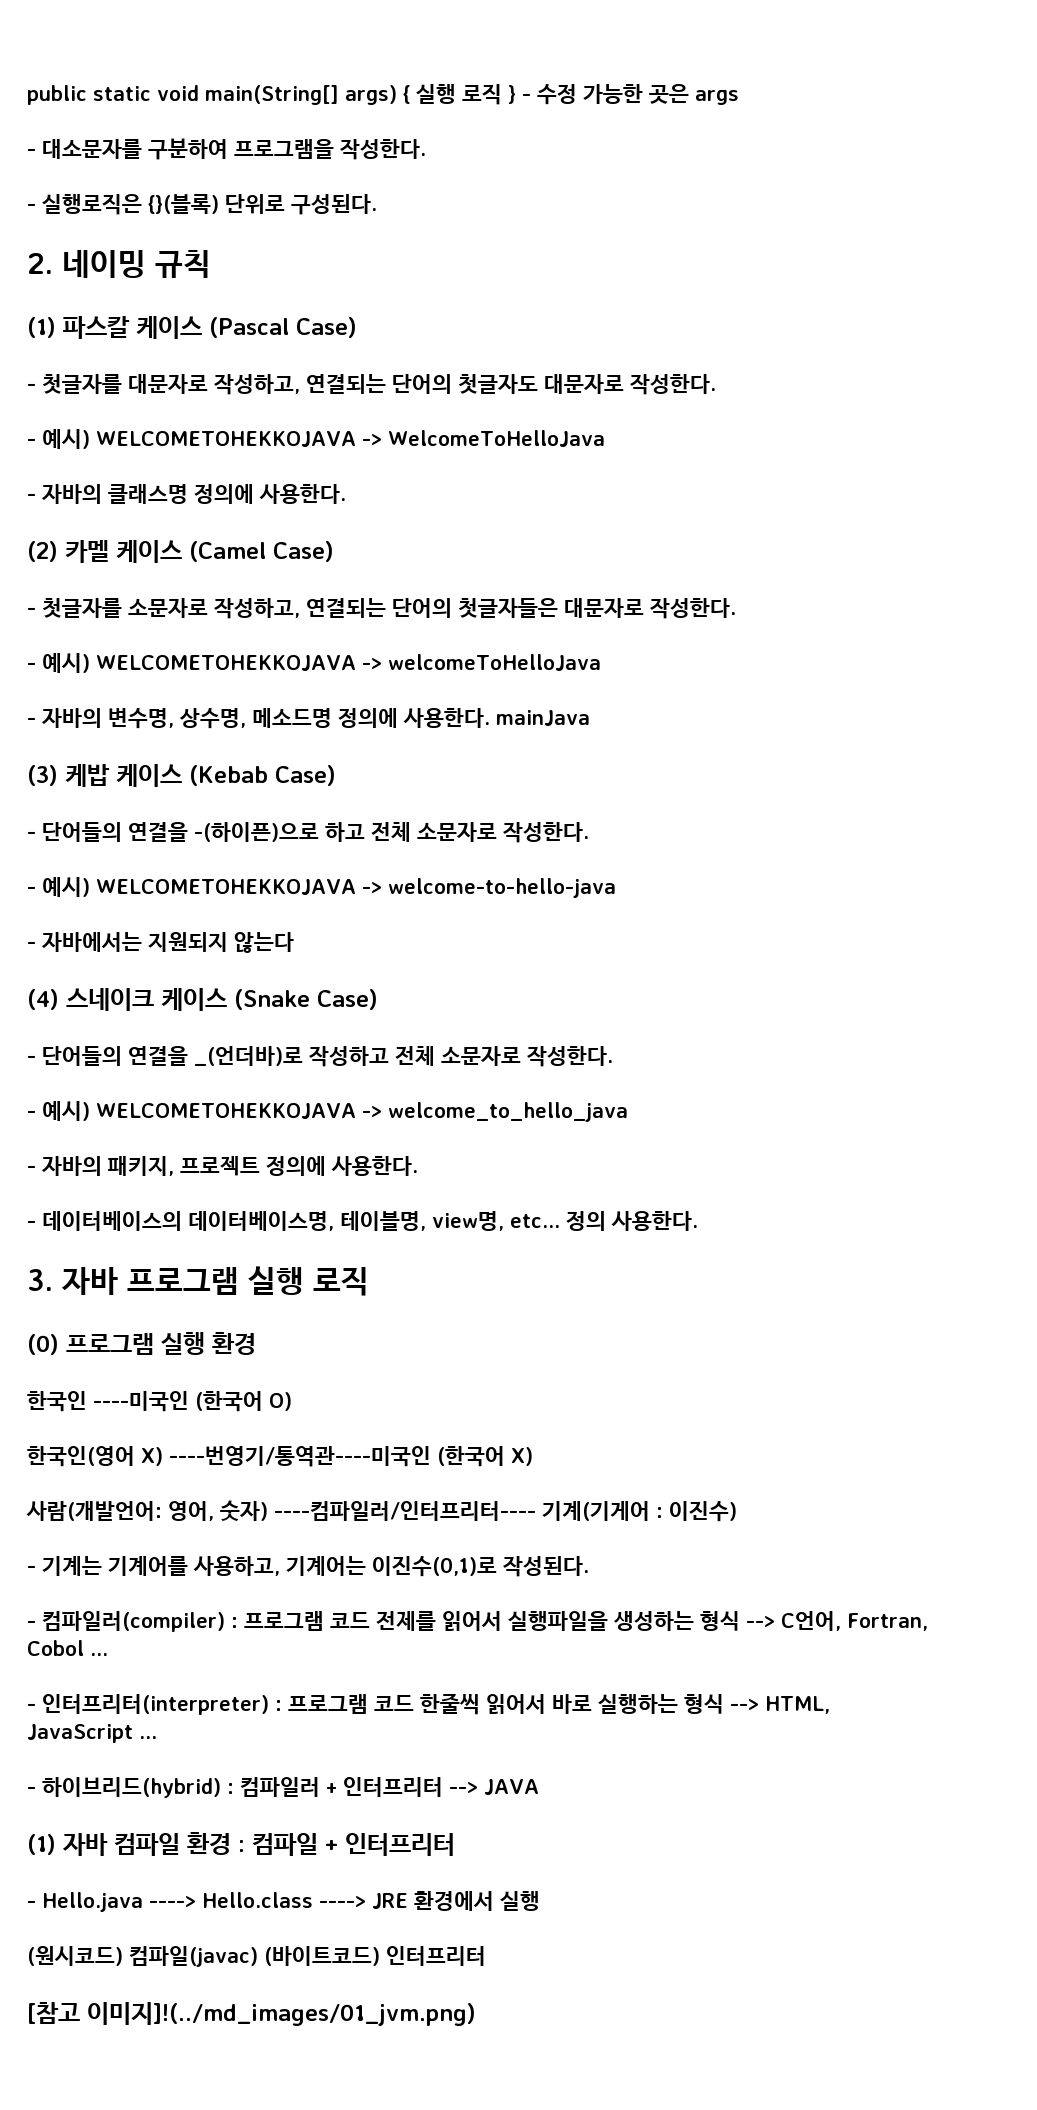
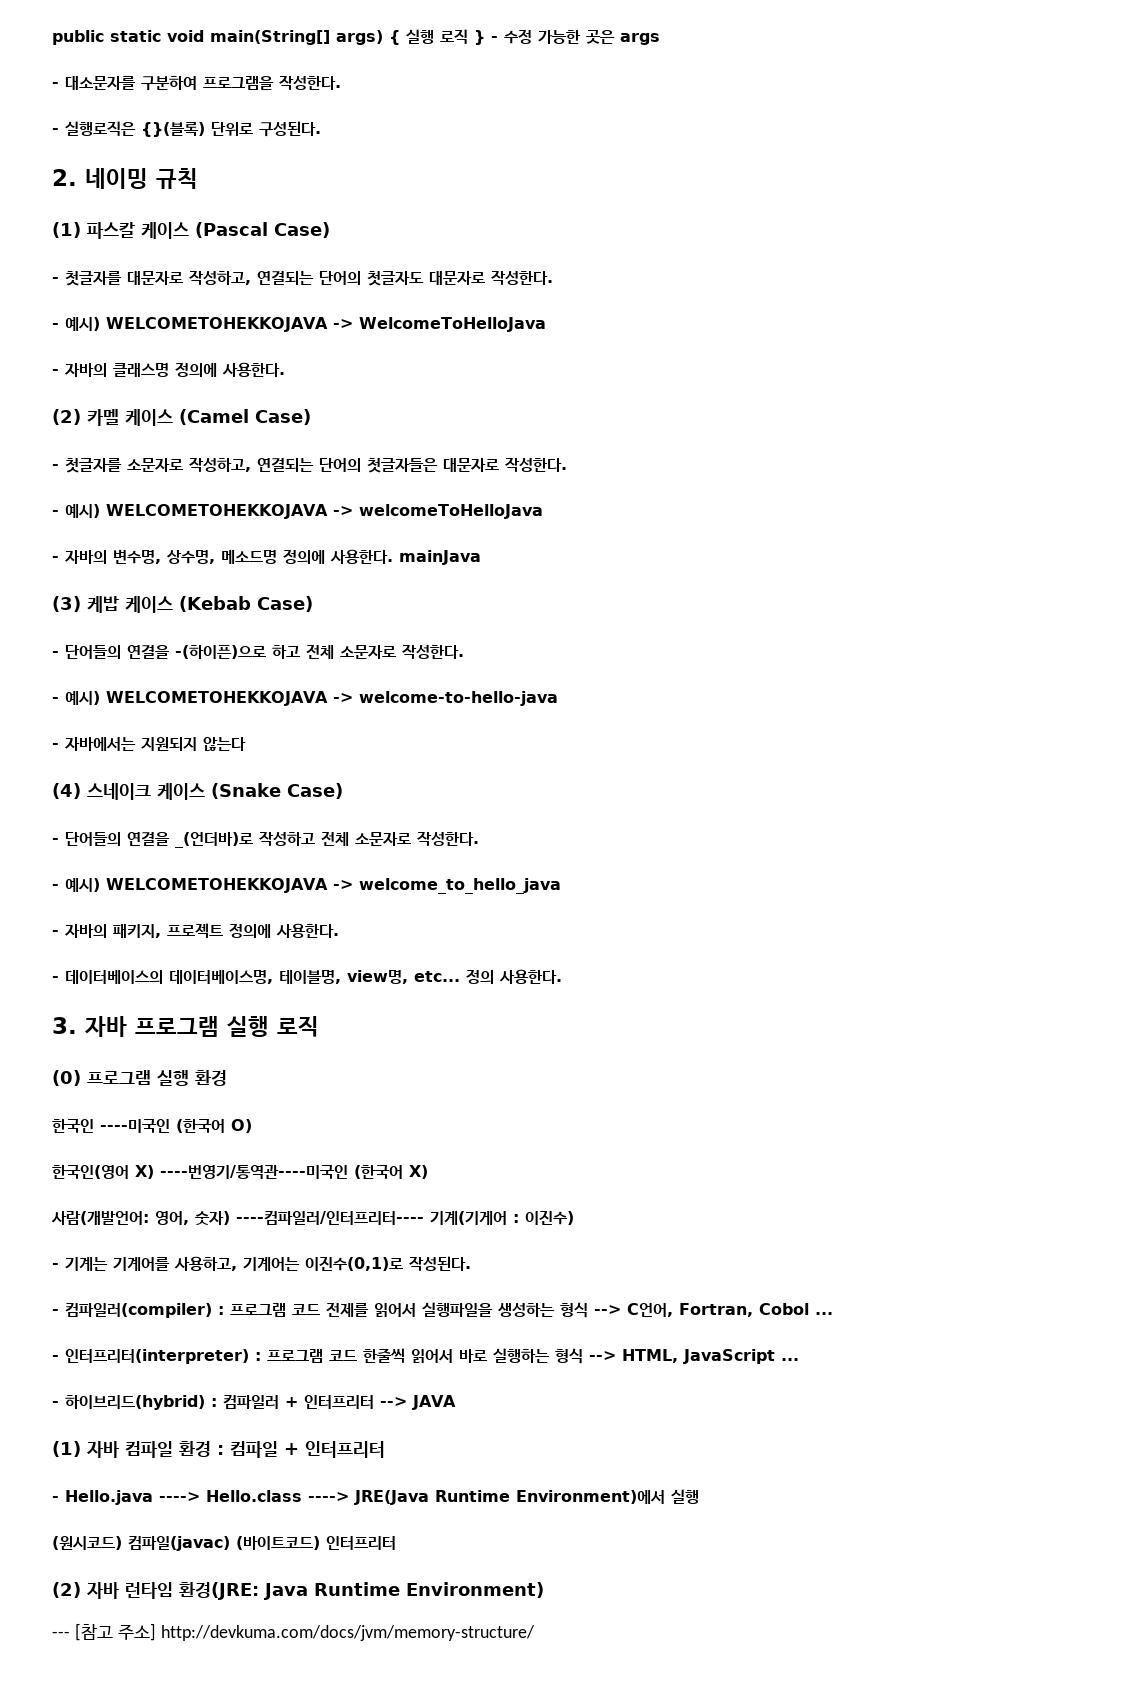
- - Hello.java ----> Hello.class ----> JRE 환경에서 실행
+ - Hello.java ----> Hello.class ----> JRE(Java Runtime Environment)에서 실행
- [참고 이미지]!(../md_images/01_jvm.png)
+ (2) 자바 런타임 환경(JRE: Java Runtime Environment)
+ --- [참고 주소] http://devkuma.com/docs/jvm/memory-structure/

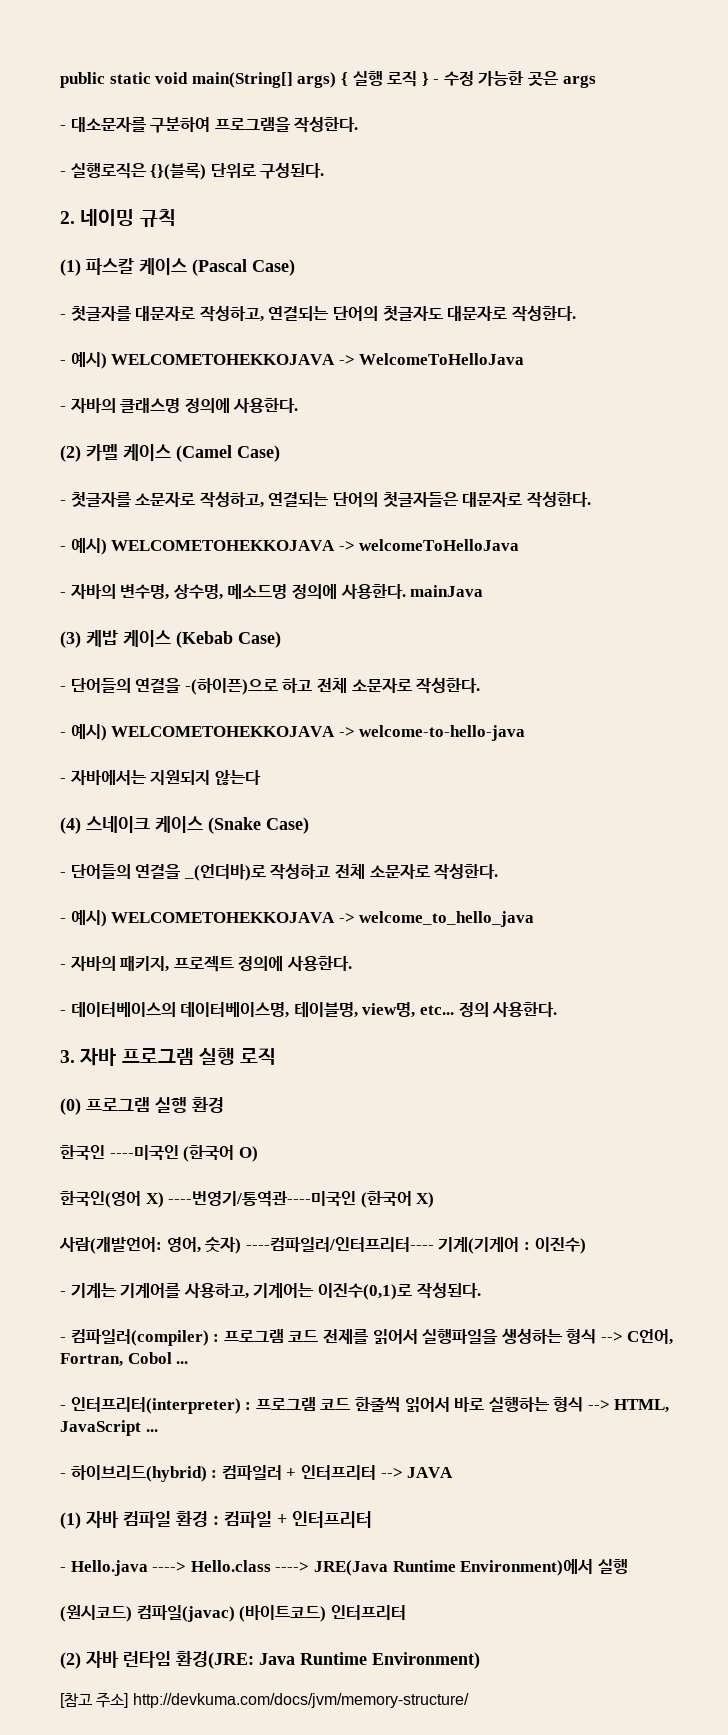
- --- [참고 주소] http://devkuma.com/docs/jvm/memory-structure/
+ [참고 주소] http://devkuma.com/docs/jvm/memory-structure/

